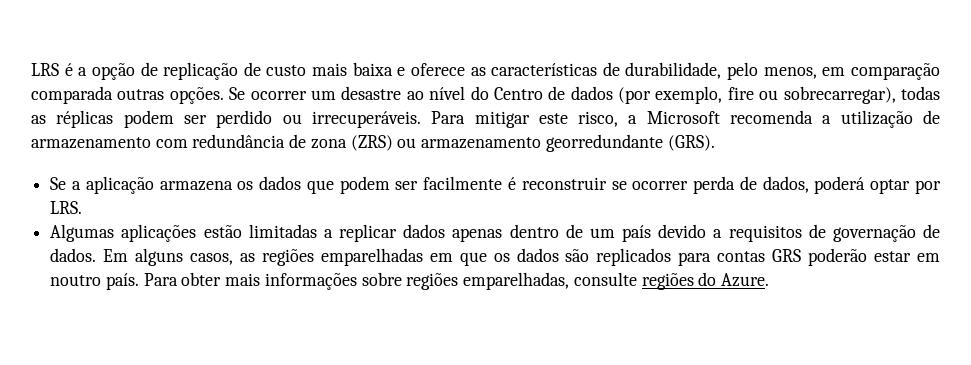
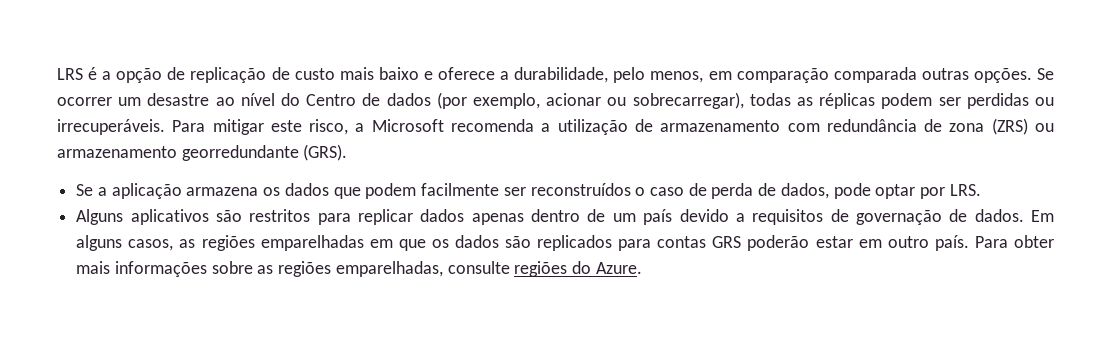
- LRS é a opção de replicação de custo mais baixa e oferece as características de durabilidade, pelo menos, em comparação comparada outras opções.
+ LRS é a opção de replicação de custo mais baixo e oferece a durabilidade, pelo menos, em comparação comparada outras opções.
- Se ocorrer um desastre ao nível do Centro de dados (por exemplo, fire ou sobrecarregar), todas as réplicas podem ser perdido ou irrecuperáveis.
+ Se ocorrer um desastre ao nível do Centro de dados (por exemplo, acionar ou sobrecarregar), todas as réplicas podem ser perdidas ou irrecuperáveis.
- Se a aplicação armazena os dados que podem ser facilmente é reconstruir se ocorrer perda de dados, poderá optar por LRS.
+ Se a aplicação armazena os dados que podem facilmente ser reconstruídos o caso de perda de dados, pode optar por LRS.
- Algumas aplicações estão limitadas a replicar dados apenas dentro de um país devido a requisitos de governação de dados.
+ Alguns aplicativos são restritos para replicar dados apenas dentro de um país devido a requisitos de governação de dados.
- Em alguns casos, as regiões emparelhadas em que os dados são replicados para contas GRS poderão estar em noutro país.
+ Em alguns casos, as regiões emparelhadas em que os dados são replicados para contas GRS poderão estar em outro país.
- Para obter mais informações sobre regiões emparelhadas, consulte regiões do Azure.
+ Para obter mais informações sobre as regiões emparelhadas, consulte regiões do Azure.

